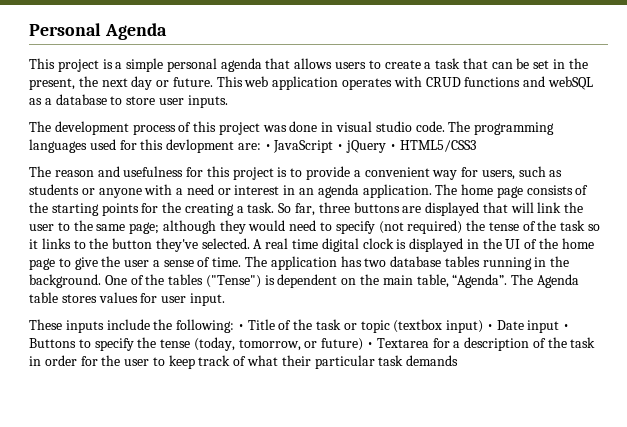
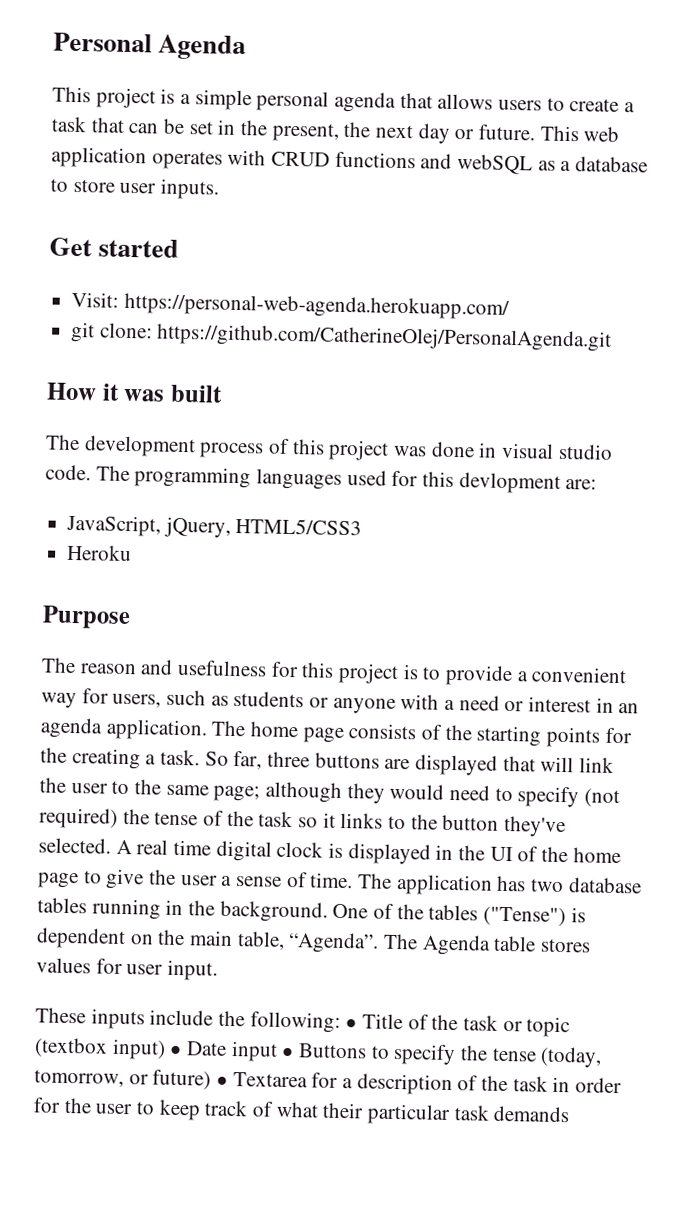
+ Get started
+ Visit: https://personal-web-agenda.herokuapp.com/
+ git clone: https://github.com/CatherineOlej/PersonalAgenda.git
+ How it was built
- The programming languages used for this devlopment are: • JavaScript • jQuery • HTML5/CSS3
+ The programming languages used for this devlopment are:
+ JavaScript, jQuery, HTML5/CSS3
+ Heroku
+ Purpose

